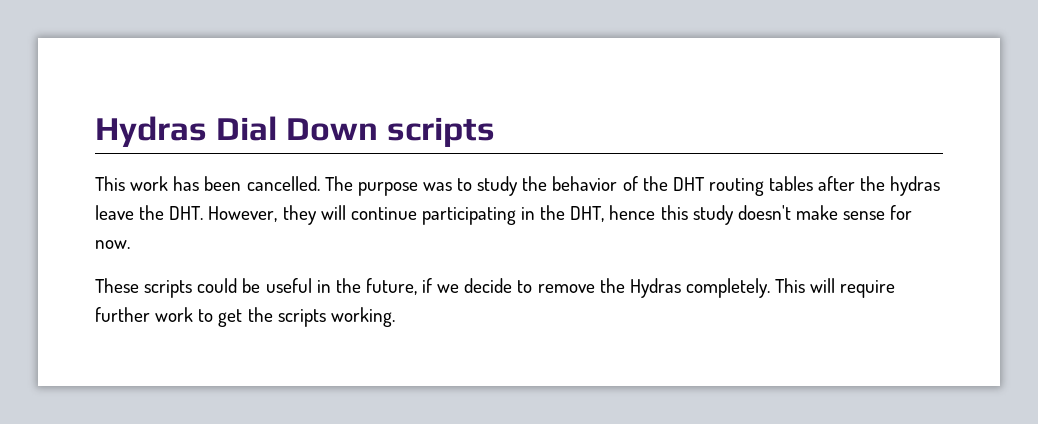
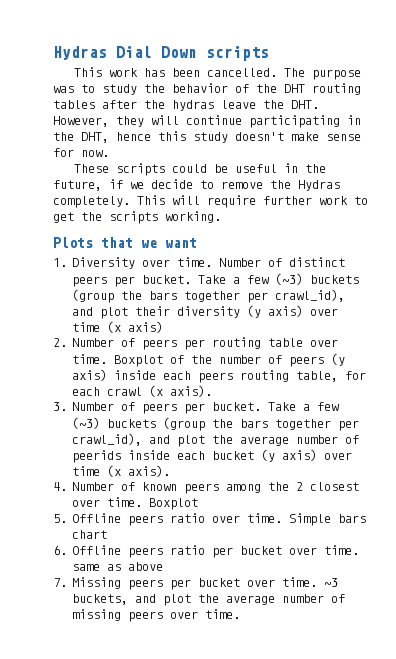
+ Plots that we want
+ 1. Diversity over time. Number of distinct peers per bucket. Take a few (~3) buckets (group the bars together per crawl_id), and plot their diversity (y axis) over time (x axis)
+ 2. Number of peers per routing table over time. Boxplot of the number of peers (y axis) inside each peers routing table, for each crawl (x axis).
+ 3. Number of peers per bucket. Take a few (~3) buckets (group the bars together per crawl_id), and plot the average number of peerids inside each bucket (y axis) over time (x axis).
+ 4. Number of known peers among the 2 closest over time. Boxplot
+ 5. Offline peers ratio over time. Simple bars chart
+ 6. Offline peers ratio per bucket over time. same as above
+ 7. Missing peers per bucket over time. ~3 buckets, and plot the average number of missing peers over time.

